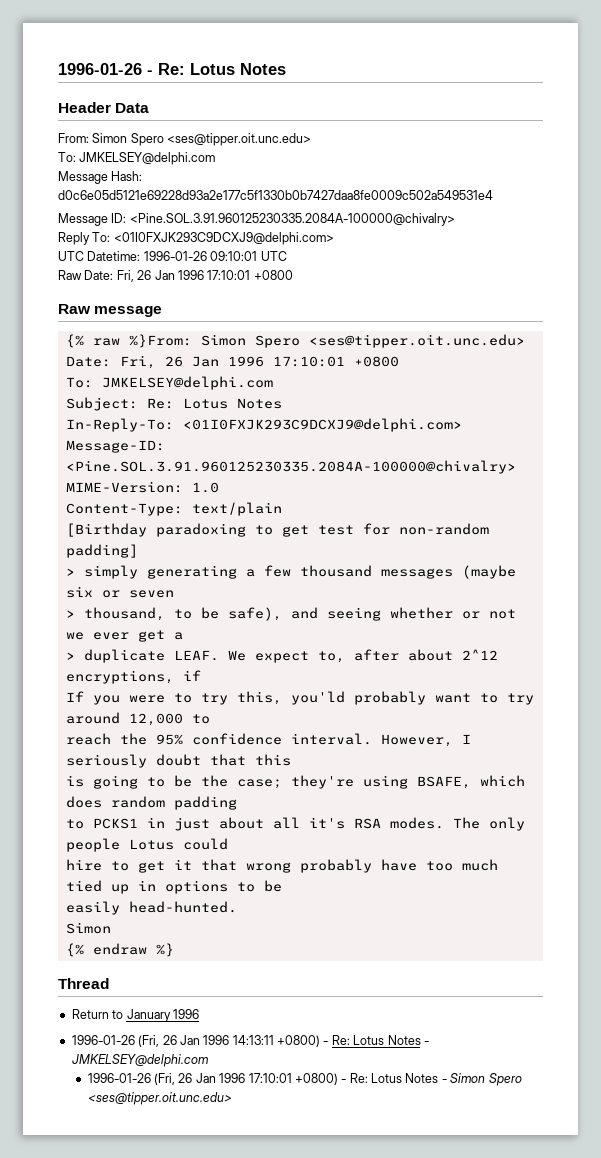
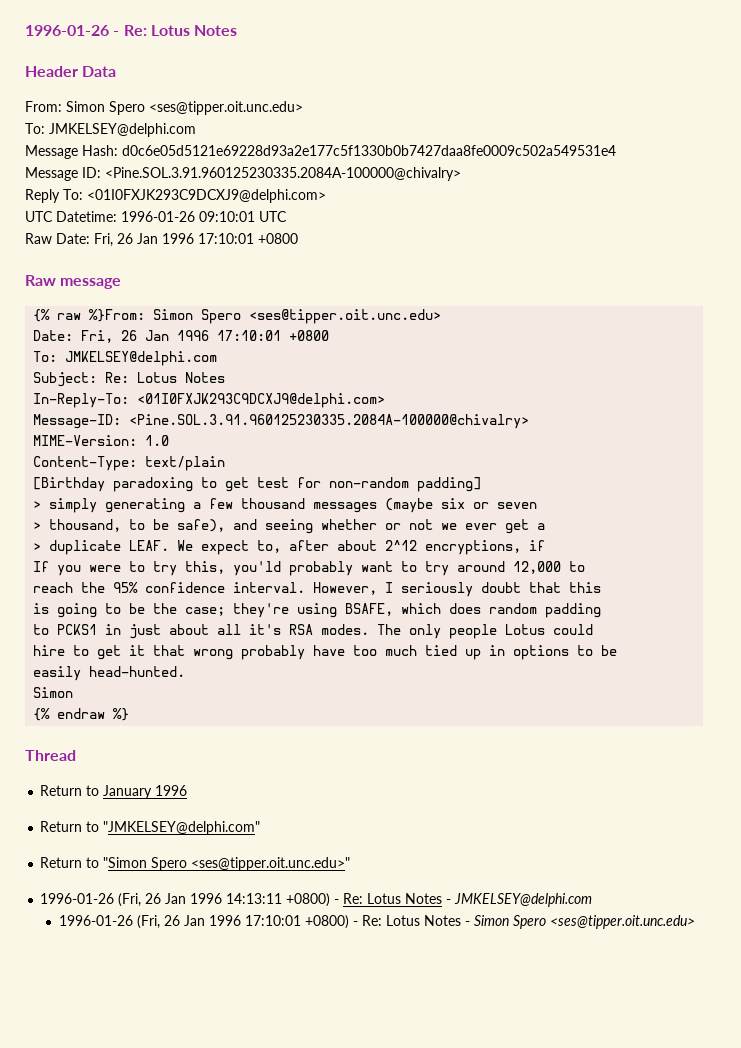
+ Return to "JMKELSEY@delphi.com"
+ Return to "Simon Spero <ses@tipper.oit.unc.edu>"

